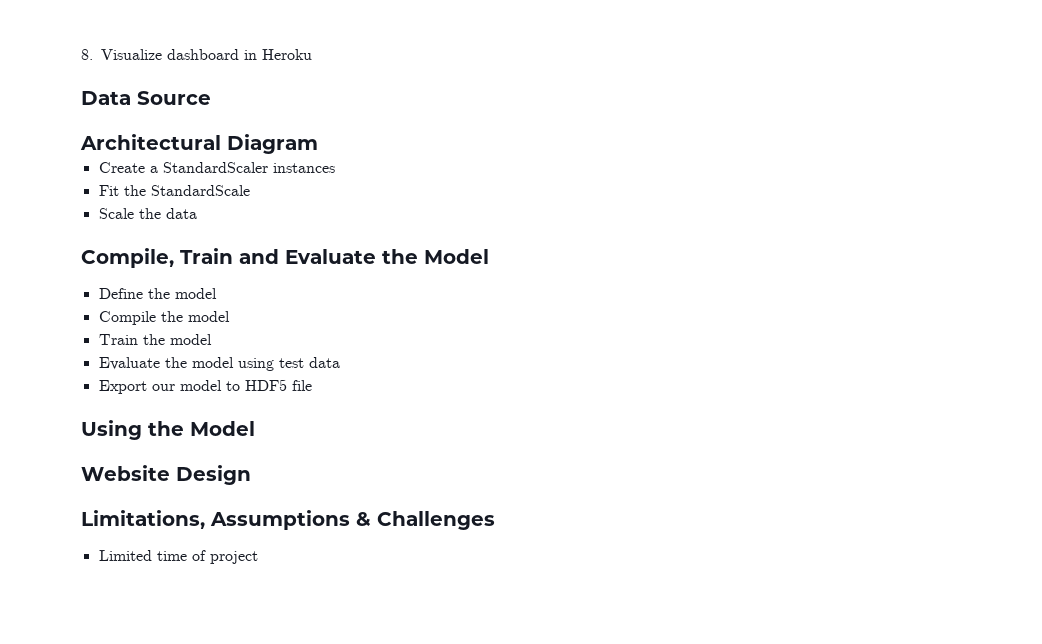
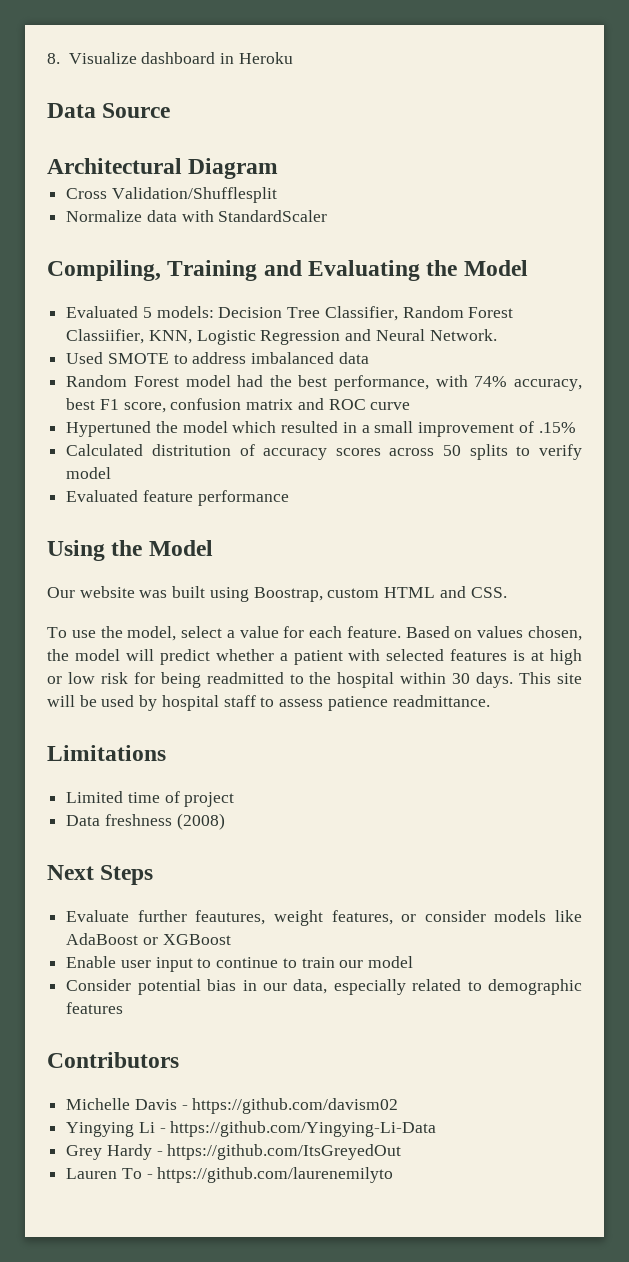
- Create a StandardScaler instances
- Fit the StandardScale
- Scale the data
- Compile, Train and Evaluate the Model
- Define the model
- Compile the model
- Train the model
- Evaluate the model using test data
- Export our model to HDF5 file
+ Cross Validation/Shufflesplit
+ Normalize data with StandardScaler
+ Compiling, Training and Evaluating the Model
+ Evaluated 5 models: Decision Tree Classifier, Random Forest Classiifier, KNN, Logistic Regression and Neural Network.
+ Used SMOTE to address imbalanced data
+ Random Forest model had the best performance, with 74% accuracy, best F1 score, confusion matrix and ROC curve
+ Hypertuned the model which resulted in a small improvement of .15%
+ Calculated distritution of accuracy scores across 50 splits to verify model
+ Evaluated feature performance
  Using the Model
- Website Design
- Limitations, Assumptions & Challenges
+ Our website was built using Boostrap, custom HTML and CSS.
+ To use the model, select a value for each feature. Based on values chosen, the model will predict whether a patient with selected features is at high or low risk for being readmitted to the hospital within 30 days. This site will be used by hospital staff to assess patience readmittance.
+ Limitations
  Limited time of project
+ Data freshness (2008)
+ Next Steps
+ Evaluate further feautures, weight features, or consider models like AdaBoost or XGBoost
+ Enable user input to continue to train our model
+ Consider potential bias in our data, especially related to demographic features
+ Contributors
+ Michelle Davis - https://github.com/davism02
+ Yingying Li - https://github.com/Yingying-Li-Data
+ Grey Hardy - https://github.com/ItsGreyedOut
+ Lauren To - https://github.com/laurenemilyto

